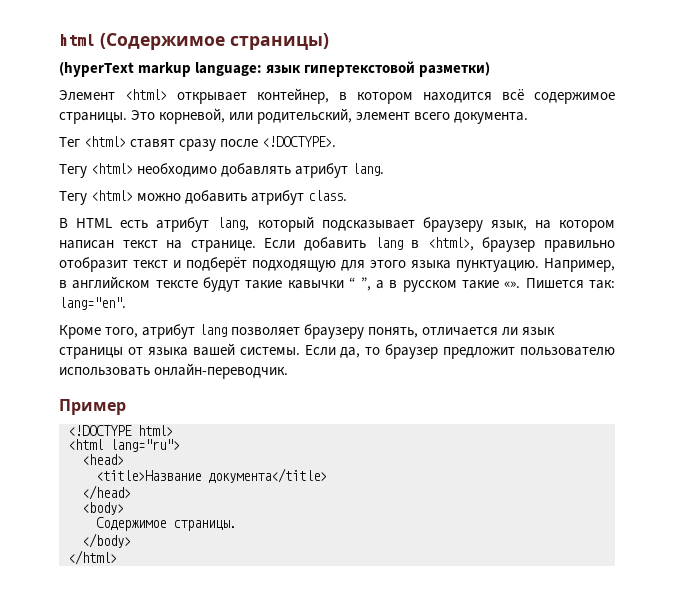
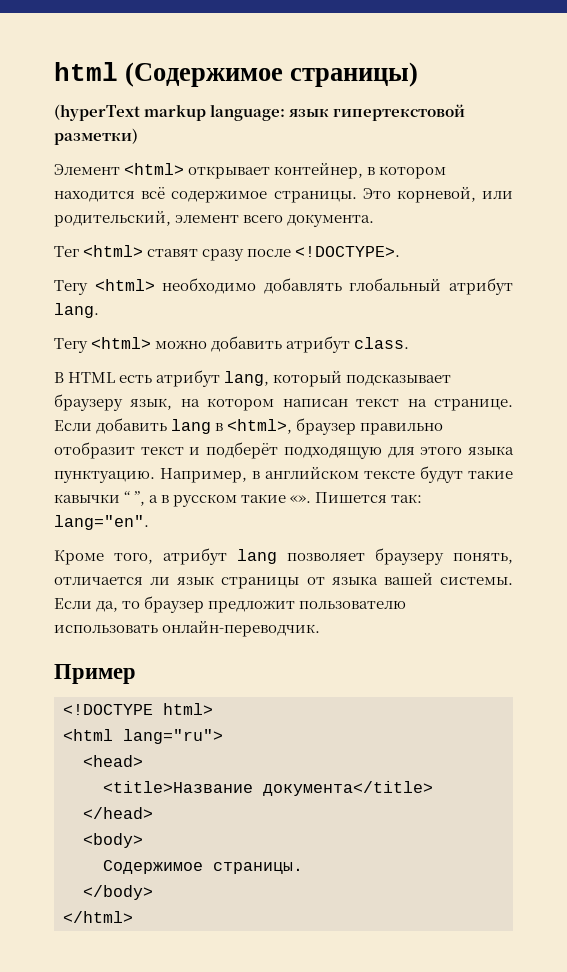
- Тегу <html> необходимо добавлять атрибут lang.
+ Тегу <html> необходимо добавлять глобальный атрибут lang.

